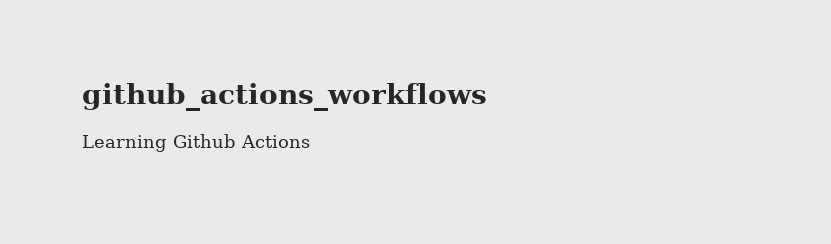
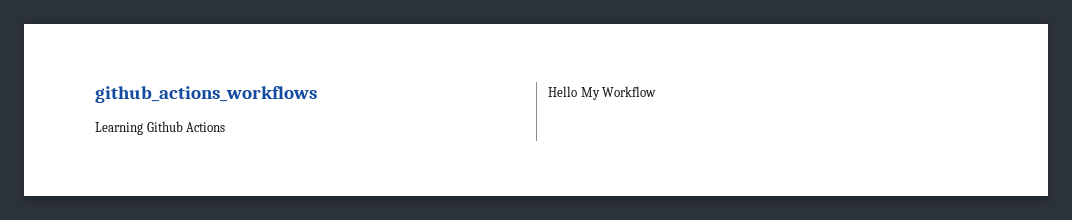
+ Hello My Workflow

